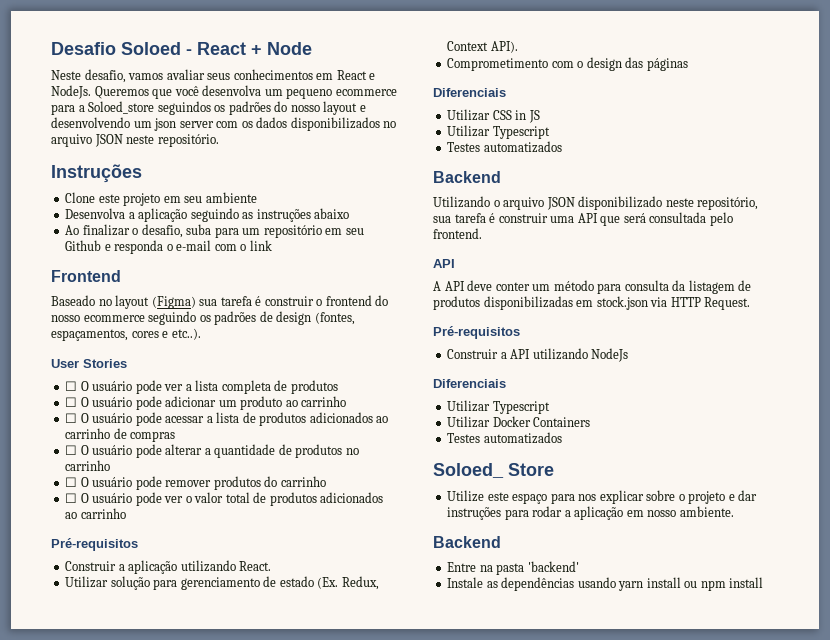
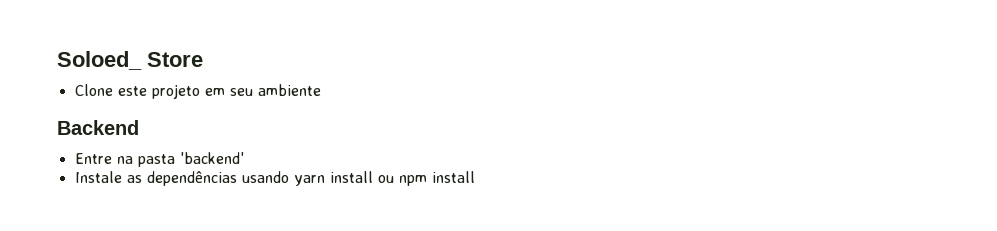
- Desafio Soloed - React + Node
- Neste desafio, vamos avaliar seus conhecimentos em React e NodeJs. Queremos que você desenvolva um pequeno ecommerce para a Soloed_store seguindos os padrões do nosso layout e desenvolvendo um json server com os dados disponibilizados no arquivo JSON neste repositório.
- Instruções
+ Soloed_ Store
- Desenvolva a aplicação seguindo as instruções abaixo
- Ao finalizar o desafio, suba para um repositório em seu Github e responda o e-mail com o link
- Frontend
- Baseado no layout (Figma) sua tarefa é construir o frontend do nosso ecommerce seguindo os padrões de design (fontes, espaçamentos, cores e etc..).
- User Stories
- ☐ O usuário pode ver a lista completa de produtos
- ☐ O usuário pode adicionar um produto ao carrinho
- ☐ O usuário pode acessar a lista de produtos adicionados ao carrinho de compras
- ☐ O usuário pode alterar a quantidade de produtos no carrinho
- ☐ O usuário pode remover produtos do carrinho
- ☐ O usuário pode ver o valor total de produtos adicionados ao carrinho
- Pré-requisitos
- Construir a aplicação utilizando React.
- Utilizar solução para gerenciamento de estado (Ex. Redux, Context API).
- Comprometimento com o design das páginas
- Diferenciais
- Utilizar CSS in JS
- Utilizar Typescript
- Testes automatizados
- Backend
- Utilizando o arquivo JSON disponibilizado neste repositório, sua tarefa é construir uma API que será consultada pelo frontend.
- API
- A API deve conter um método para consulta da listagem de produtos disponibilizadas em stock.json via HTTP Request.
- Pré-requisitos
- Construir a API utilizando NodeJs
- Diferenciais
- Utilizar Typescript
- Utilizar Docker Containers
- Testes automatizados
- Soloed_ Store
- Utilize este espaço para nos explicar sobre o projeto e dar instruções para rodar a aplicação em nosso ambiente.

